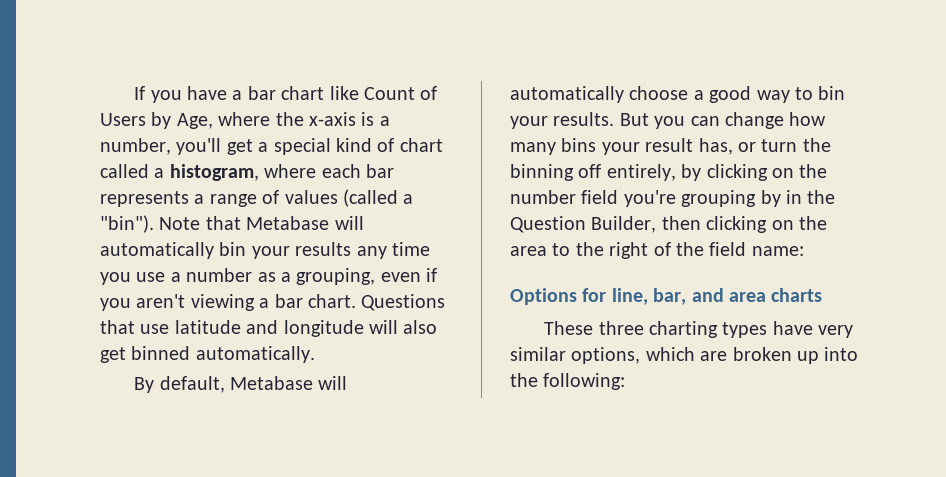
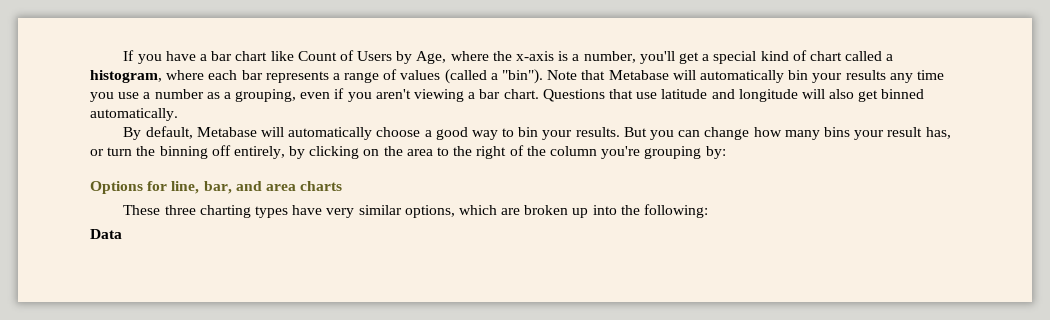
- But you can change how many bins your result has, or turn the binning off entirely, by clicking on the number field you're grouping by in the Question Builder, then clicking on the area to the right of the field name:
+ But you can change how many bins your result has, or turn the binning off entirely, by clicking on the area to the right of the column you're grouping by:
+ Data

